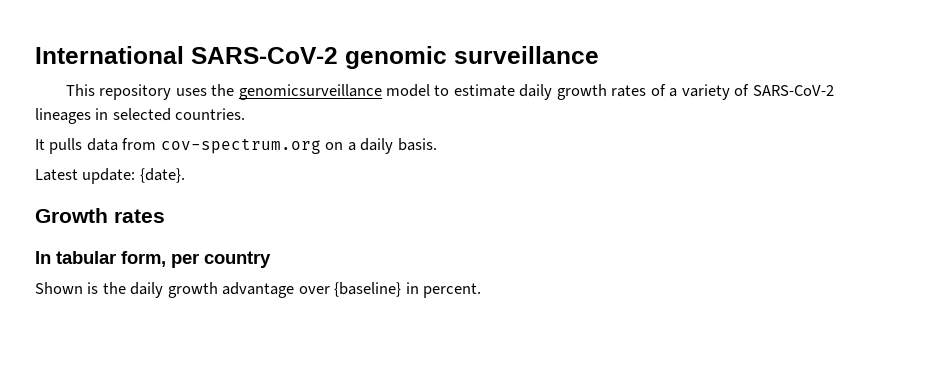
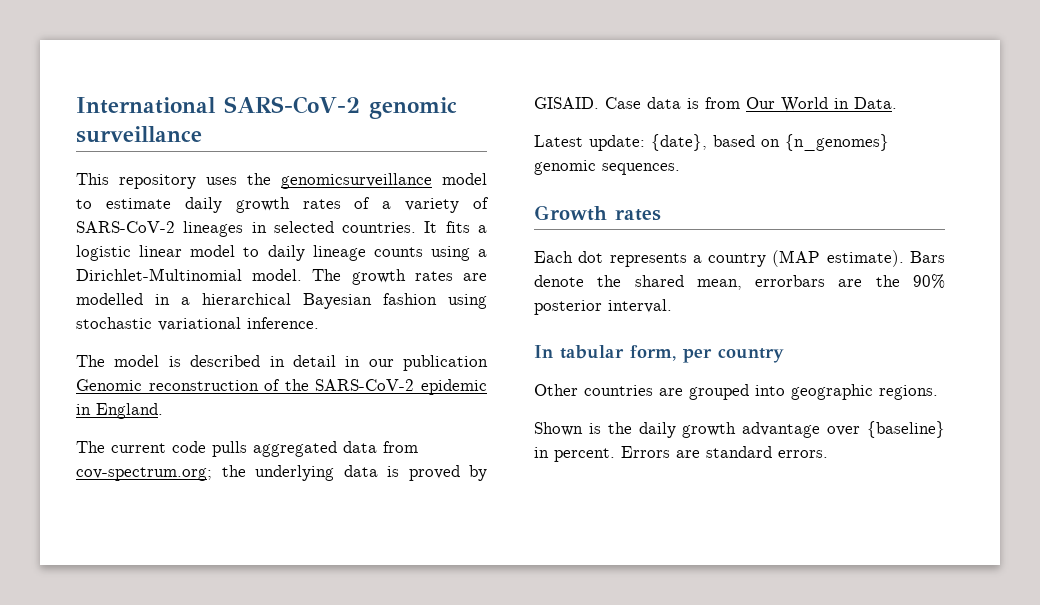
- This repository uses the genomicsurveillance model to estimate daily growth rates of a variety of SARS-CoV-2 lineages in selected countries.
- It pulls data from cov-spectrum.org on a daily basis.
- Latest update: {date}.
+ This repository uses the genomicsurveillance model to estimate daily growth rates of a variety of SARS-CoV-2 lineages in selected countries. It fits a logistic linear model to daily lineage counts using a Dirichlet-Multinomial model. The growth rates are modelled in a hierarchical Bayesian fashion using stochastic variational inference.
+ The model is described in detail in our publication Genomic reconstruction of the SARS-CoV-2 epidemic in England.
+ The current code pulls aggregated data from cov-spectrum.org; the underlying data is proved by GISAID. Case data is from Our World in Data.
+ Latest update: {date}, based on {n_genomes} genomic sequences.
  Growth rates
+ Each dot represents a country (MAP estimate). Bars denote the shared mean, errorbars are the 90% posterior interval.
+ Other countries are grouped into geographic regions.
+ Errors are standard errors.

